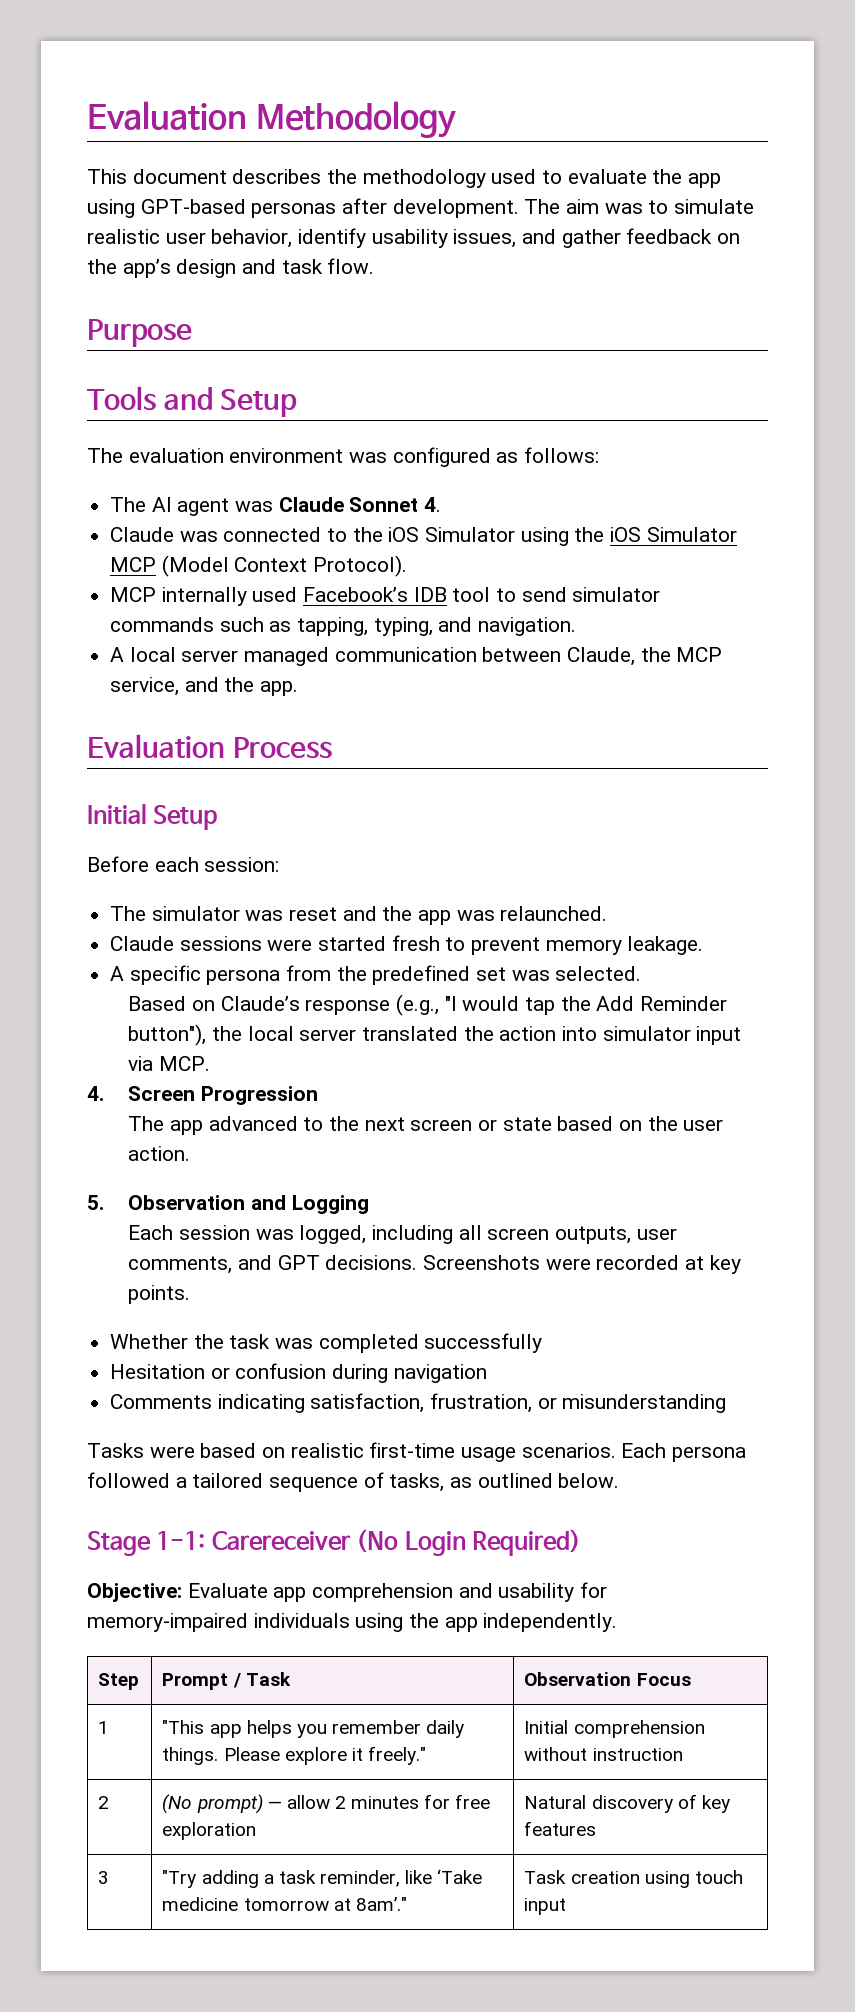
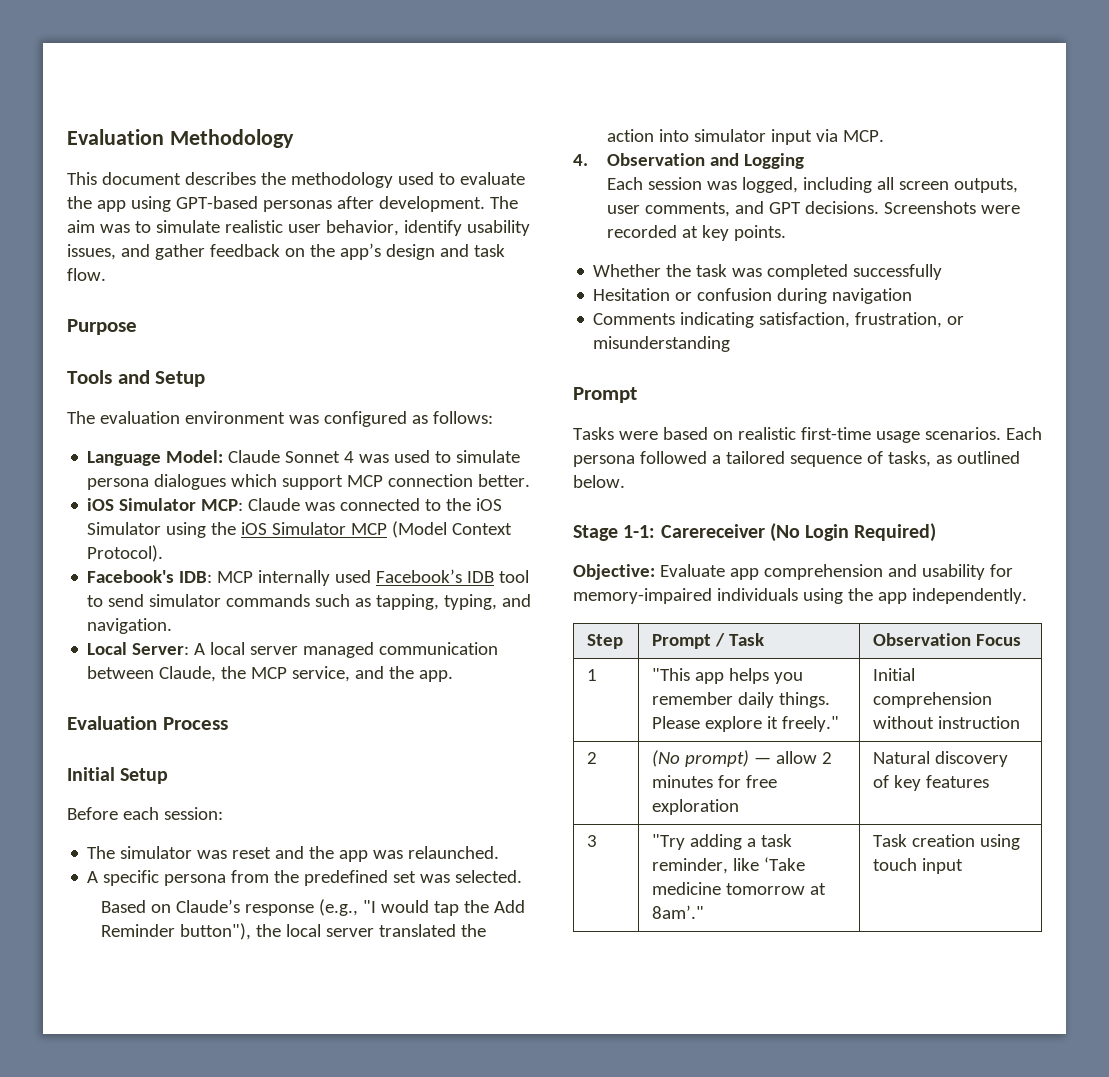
- The AI agent was Claude Sonnet 4.
- Claude was connected to the iOS Simulator using the iOS Simulator MCP (Model Context Protocol).
+ Language Model: Claude Sonnet 4 was used to simulate persona dialogues which support MCP connection better.
+ iOS Simulator MCP: Claude was connected to the iOS Simulator using the iOS Simulator MCP (Model Context Protocol).
- MCP internally used Facebook’s IDB tool to send simulator commands such as tapping, typing, and navigation.
+ Facebook's IDB: MCP internally used Facebook’s IDB tool to send simulator commands such as tapping, typing, and navigation.
- A local server managed communication between Claude, the MCP service, and the app.
+ Local Server: A local server managed communication between Claude, the MCP service, and the app.
- Claude sessions were started fresh to prevent memory leakage.
- 4. Screen Progression
- The app advanced to the next screen or state based on the user action.
- 5. Observation and Logging
+ 4. Observation and Logging
  Comments indicating satisfaction, frustration, or misunderstanding
+ Prompt

